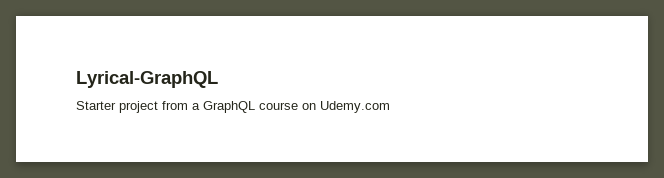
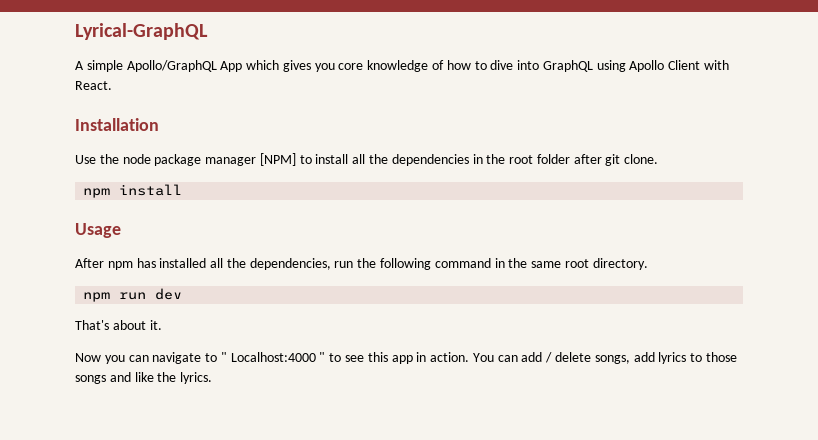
- Starter project from a GraphQL course on Udemy.com
+ A simple Apollo/GraphQL App which gives you core knowledge of how to dive into GraphQL using Apollo Client with React.
+ Installation
+ Use the node package manager [NPM] to install all the dependencies in the root folder after git clone.
+ npm install
+ Usage
+ After npm has installed all the dependencies, run the following command in the same root directory.
+ npm run dev
+ That's about it.
+ Now you can navigate to " Localhost:4000 " to see this app in action. You can add / delete songs, add lyrics to those songs and like the lyrics.

